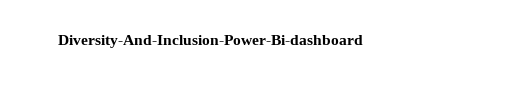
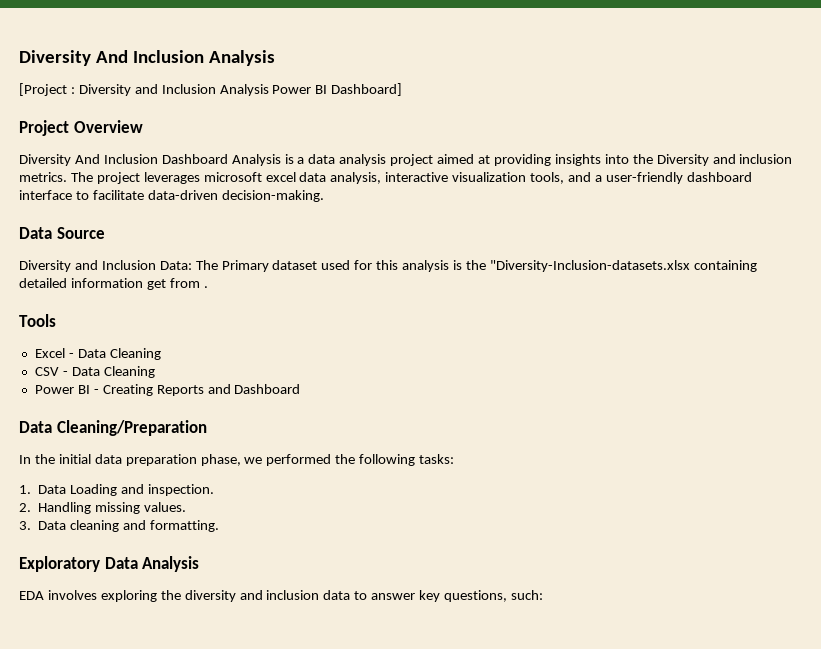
- Diversity-And-Inclusion-Power-Bi-dashboard
+ Diversity And Inclusion Analysis
+ [Project : Diversity and Inclusion Analysis Power BI Dashboard]
+ Project Overview
+ Diversity And Inclusion Dashboard Analysis is a data analysis project aimed at providing insights into the Diversity and inclusion metrics. The project leverages microsoft excel data analysis, interactive visualization tools, and a user-friendly dashboard interface to facilitate data-driven decision-making.
+ Data Source
+ Diversity and Inclusion Data: The Primary dataset used for this analysis is the "Diversity-Inclusion-datasets.xlsx containing detailed information get from .
+ Tools
+ Excel - Data Cleaning
+ CSV - Data Cleaning
+ Power BI - Creating Reports and Dashboard
+ Data Cleaning/Preparation
+ In the initial data preparation phase, we performed the following tasks:
+ 1. Data Loading and inspection.
+ 2. Handling missing values.
+ 3. Data cleaning and formatting.
+ Exploratory Data Analysis
+ EDA involves exploring the diversity and inclusion data to answer key questions, such:

